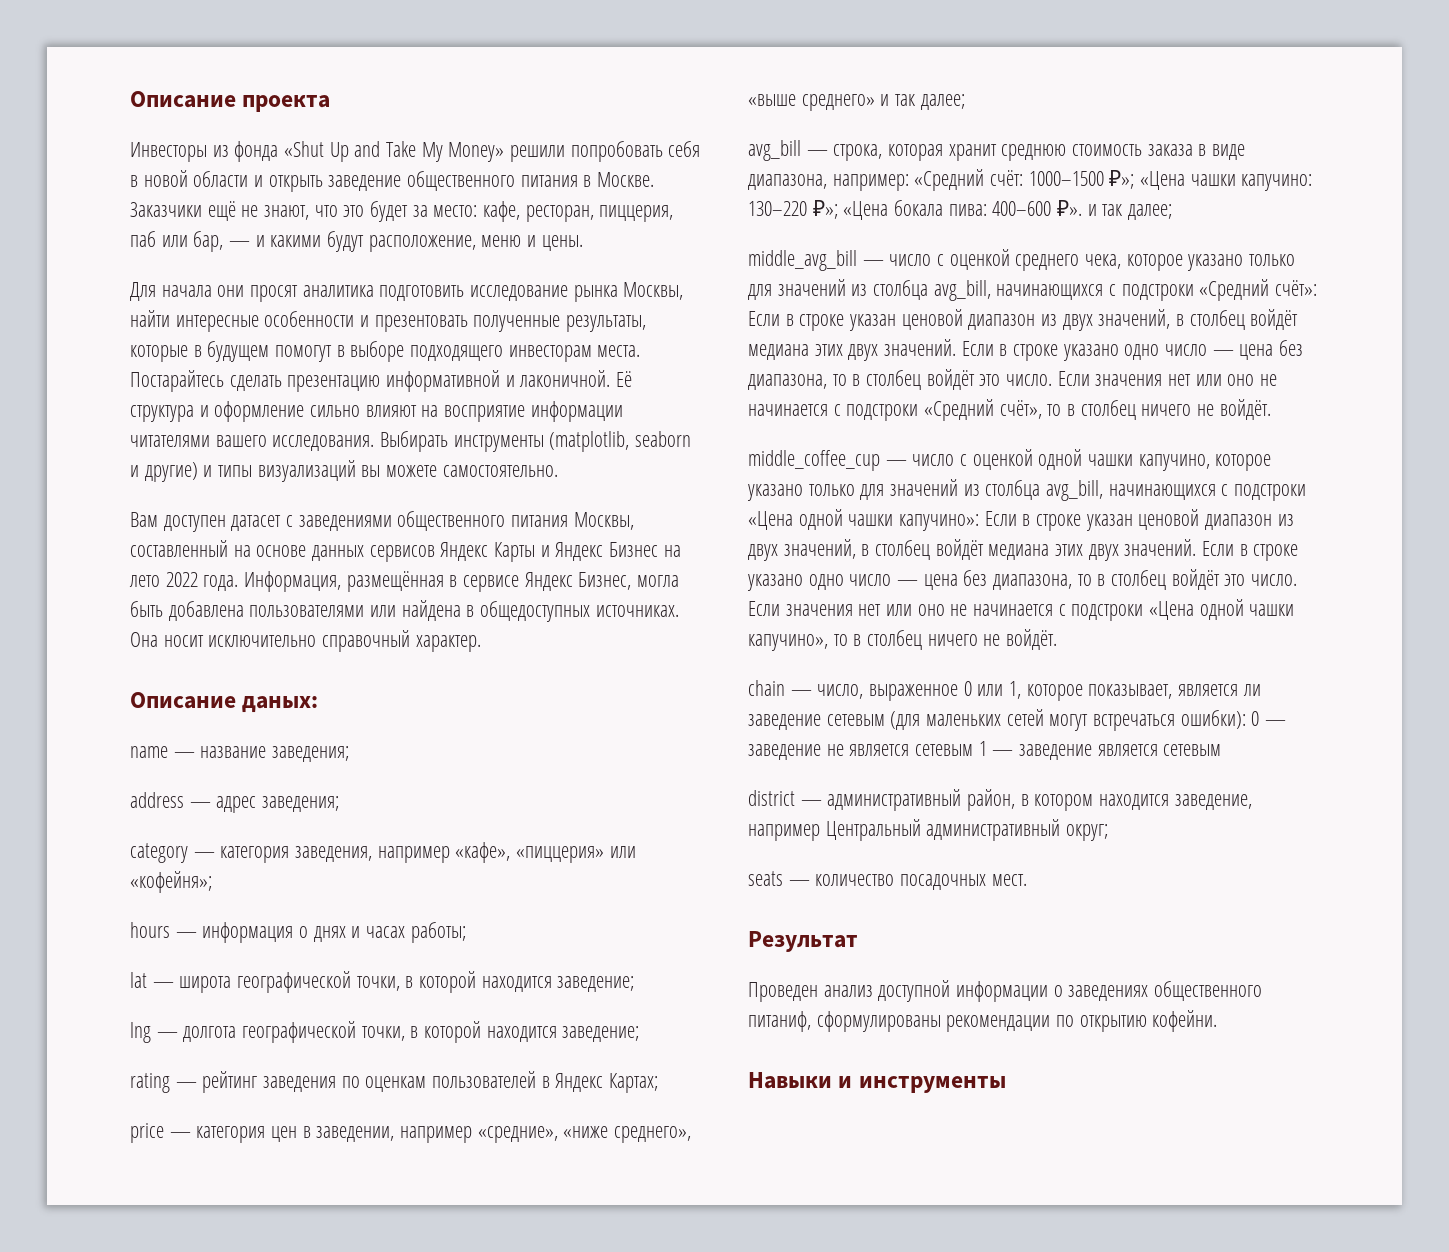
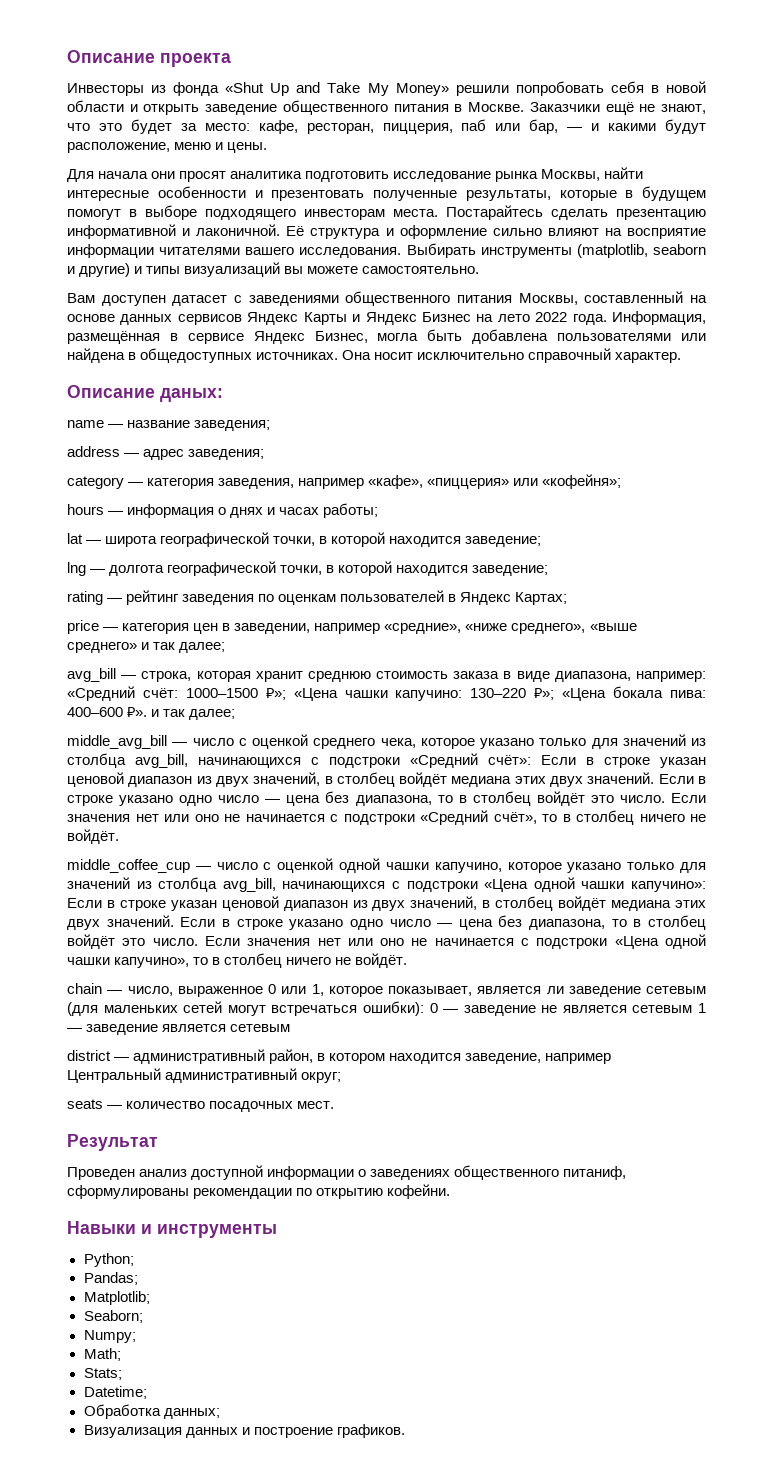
+ Python;
+ Pandas;
+ Matplotlib;
+ Seaborn;
+ Numpy;
+ Math;
+ Stats;
+ Datetime;
+ Обработка данных;
+ Визуализация данных и построение графиков.

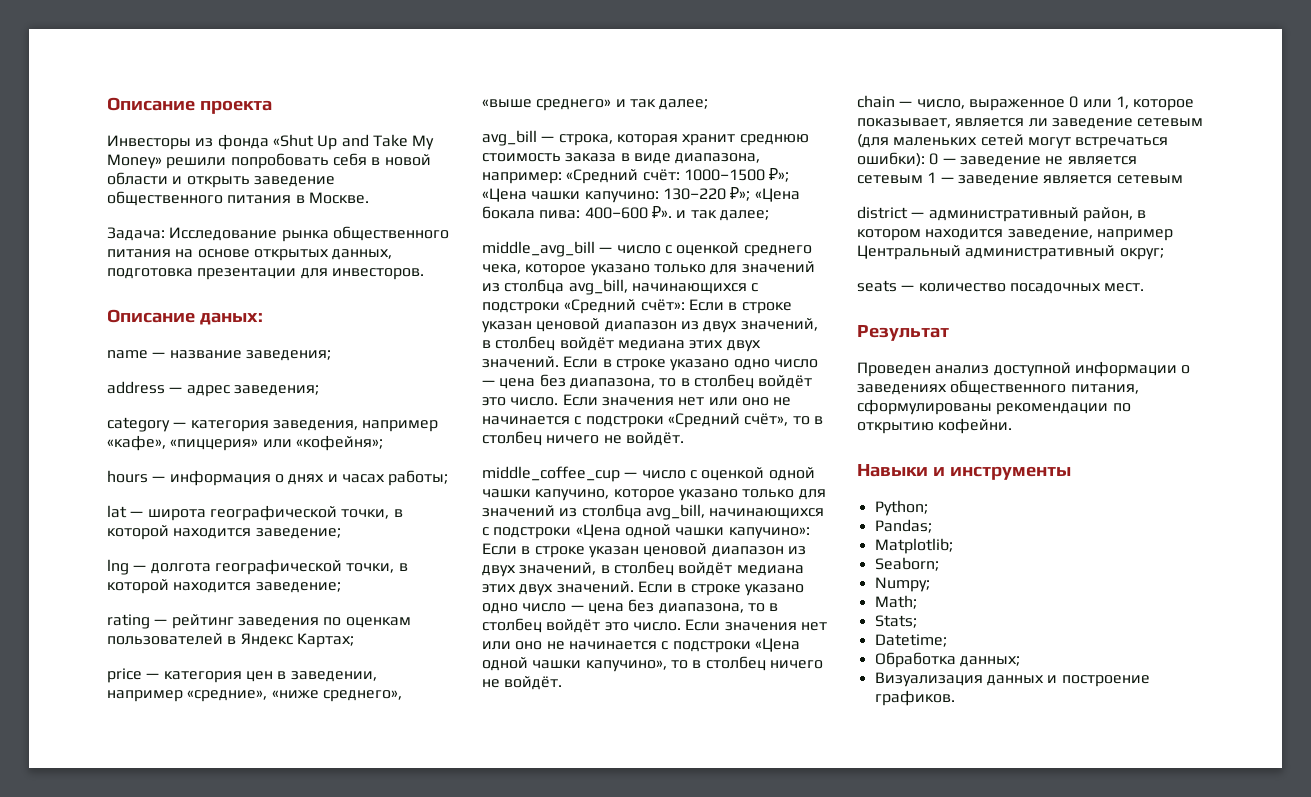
- Инвесторы из фонда «Shut Up and Take My Money» решили попробовать себя в новой области и открыть заведение общественного питания в Москве. Заказчики ещё не знают, что это будет за место: кафе, ресторан, пиццерия, паб или бар, — и какими будут расположение, меню и цены.
- Для начала они просят аналитика подготовить исследование рынка Москвы, найти интересные особенности и презентовать полученные результаты, которые в будущем помогут в выборе подходящего инвесторам места. Постарайтесь сделать презентацию информативной и лаконичной. Её структура и оформление сильно влияют на восприятие информации читателями вашего исследования. Выбирать инструменты (matplotlib, seaborn и другие) и типы визуализаций вы можете самостоятельно.
- Вам доступен датасет с заведениями общественного питания Москвы, составленный на основе данных сервисов Яндекс Карты и Яндекс Бизнес на лето 2022 года. Информация, размещённая в сервисе Яндекс Бизнес, могла быть добавлена пользователями или найдена в общедоступных источниках. Она носит исключительно справочный характер.
+ Инвесторы из фонда «Shut Up and Take My Money» решили попробовать себя в новой области и открыть заведение общественного питания в Москве.
+ Задача: Исследование рынка общественного питания на основе открытых данных, подготовка презентации для инвесторов.
- Проведен анализ доступной информации о заведениях общественного питаниф, сформулированы рекомендации по открытию кофейни.
+ Проведен анализ доступной информации о заведениях общественного питания, сформулированы рекомендации по открытию кофейни.

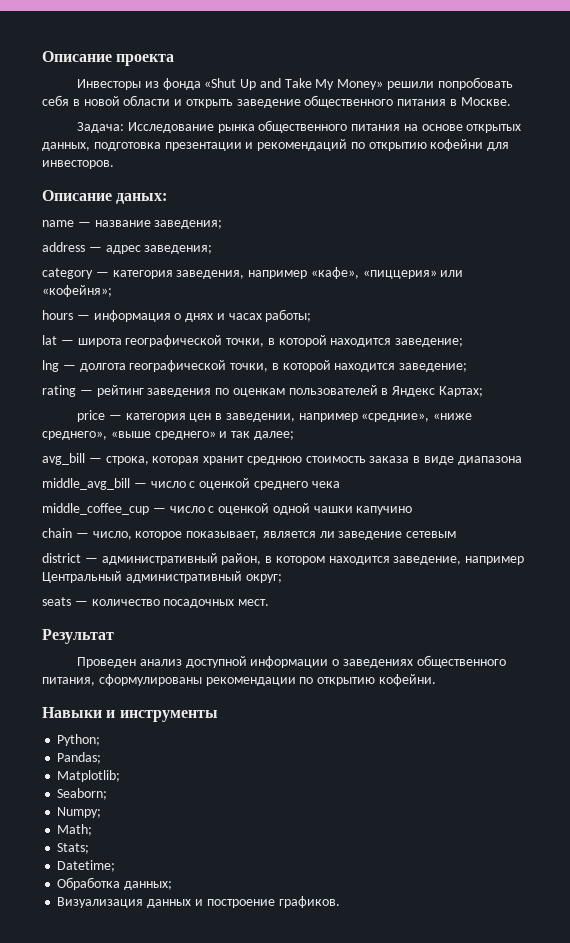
- Задача: Исследование рынка общественного питания на основе открытых данных, подготовка презентации для инвесторов.
+ Задача: Исследование рынка общественного питания на основе открытых данных, подготовка презентации и рекомендаций по открытию кофейни для инвесторов.
- avg_bill — строка, которая хранит среднюю стоимость заказа в виде диапазона, например: «Средний счёт: 1000–1500 ₽»; «Цена чашки капучино: 130–220 ₽»; «Цена бокала пива: 400–600 ₽». и так далее;
+ avg_bill — строка, которая хранит среднюю стоимость заказа в виде диапазона
- middle_avg_bill — число с оценкой среднего чека, которое указано только для значений из столбца avg_bill, начинающихся с подстроки «Средний счёт»: Если в строке указан ценовой диапазон из двух значений, в столбец войдёт медиана этих двух значений. Если в строке указано одно число — цена без диапазона, то в столбец войдёт это число. Если значения нет или оно не начинается с подстроки «Средний счёт», то в столбец ничего не войдёт.
+ middle_avg_bill — число с оценкой среднего чека
- middle_coffee_cup — число с оценкой одной чашки капучино, которое указано только для значений из столбца avg_bill, начинающихся с подстроки «Цена одной чашки капучино»: Если в строке указан ценовой диапазон из двух значений, в столбец войдёт медиана этих двух значений. Если в строке указано одно число — цена без диапазона, то в столбец войдёт это число. Если значения нет или оно не начинается с подстроки «Цена одной чашки капучино», то в столбец ничего не войдёт.
+ middle_coffee_cup — число с оценкой одной чашки капучино
- chain — число, выраженное 0 или 1, которое показывает, является ли заведение сетевым (для маленьких сетей могут встречаться ошибки): 0 — заведение не является сетевым 1 — заведение является сетевым
+ chain — число, которое показывает, является ли заведение сетевым

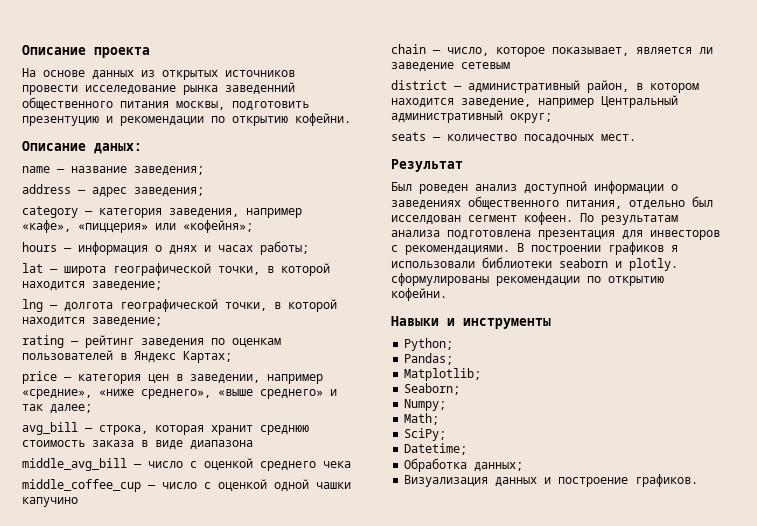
- Инвесторы из фонда «Shut Up and Take My Money» решили попробовать себя в новой области и открыть заведение общественного питания в Москве.
- Задача: Исследование рынка общественного питания на основе открытых данных, подготовка презентации и рекомендаций по открытию кофейни для инвесторов.
+ На основе данных из открытых источников провести исселедование рынка заведенний общественного питания москвы, подготовить презентуцию и рекомендации по открытию кофейни.
- Проведен анализ доступной информации о заведениях общественного питания, сформулированы рекомендации по открытию кофейни.
+ Был роведен анализ доступной информации о заведениях общественного питания, отдельно был исселдован сегмент кофеен. По результатам анализа подготовлена презентация для инвесторов с рекомендациями. В построении графиков я использовали библиотеки seaborn и plotly. сформулированы рекомендации по открытию кофейни.
- Stats;
+ SciPy;

